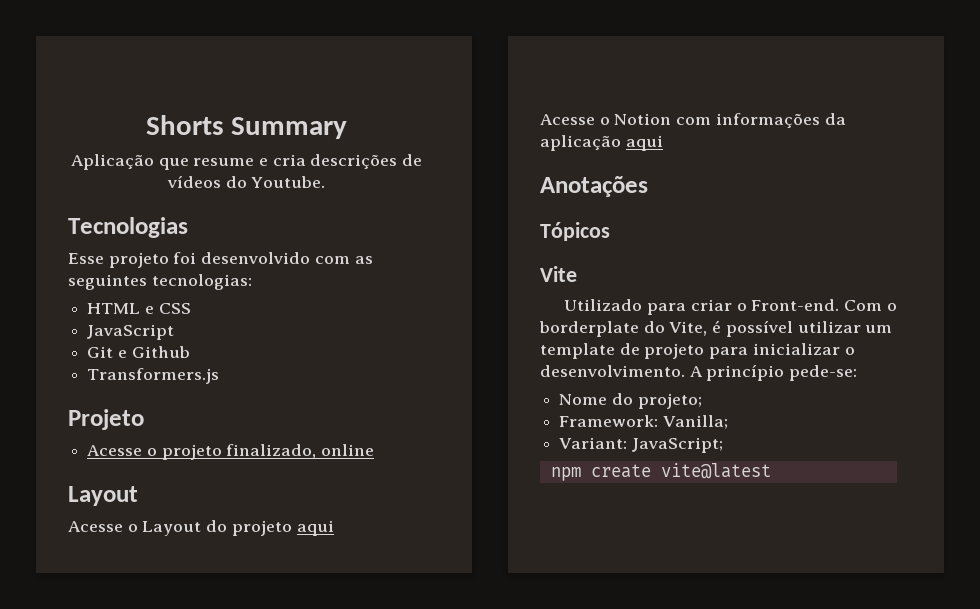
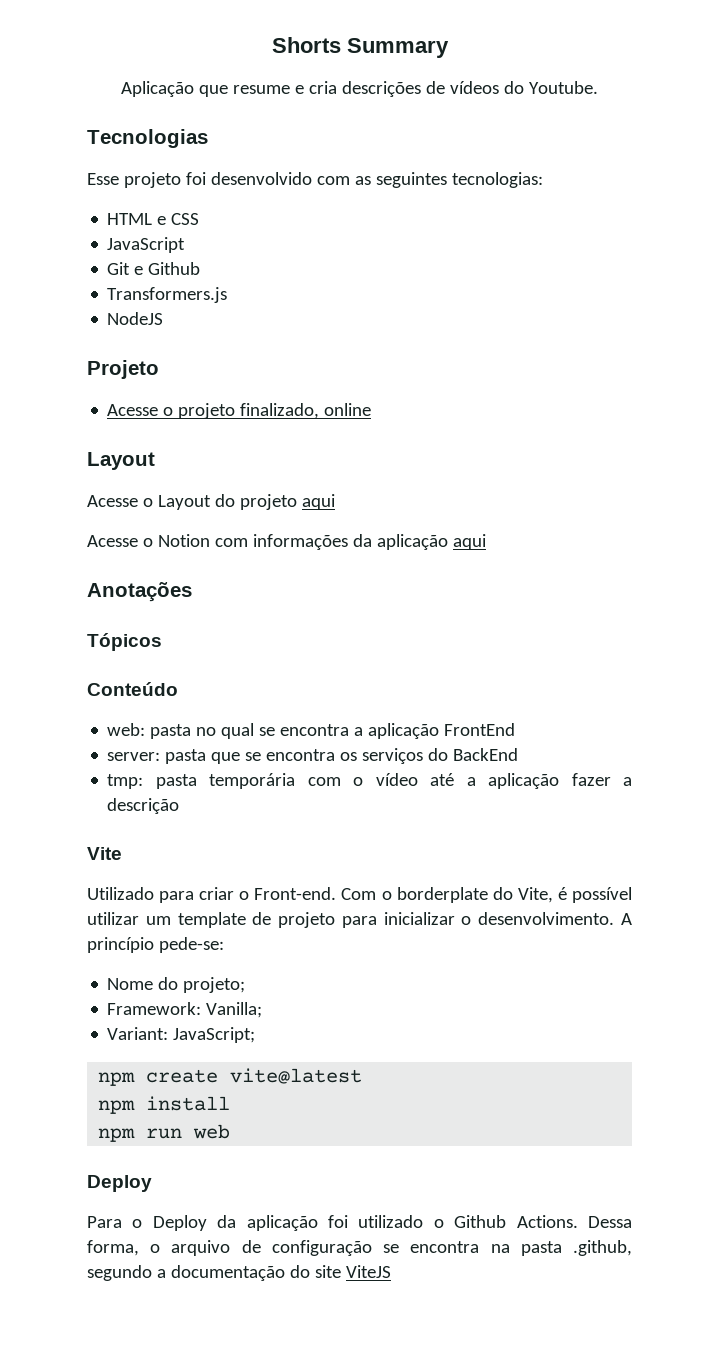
+ NodeJS
+ Conteúdo
+ web: pasta no qual se encontra a aplicação FrontEnd
+ server: pasta que se encontra os serviços do BackEnd
+ tmp: pasta temporária com o vídeo até a aplicação fazer a descrição
+ npm install
+ npm run web
+ Deploy
+ Para o Deploy da aplicação foi utilizado o Github Actions. Dessa forma, o arquivo de configuração se encontra na pasta .github, segundo a documentação do site ViteJS

